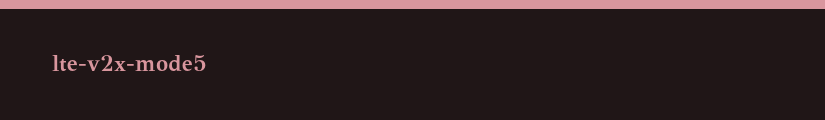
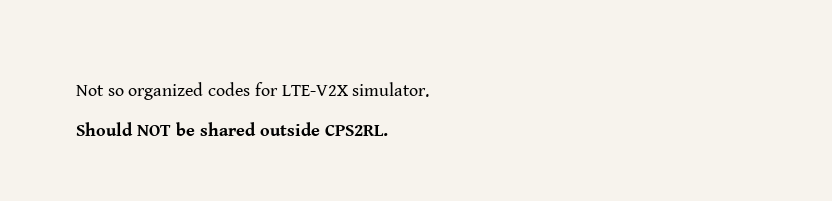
- lte-v2x-mode5
+ Not so organized codes for LTE-V2X simulator.
+ Should NOT be shared outside CPS2RL.

